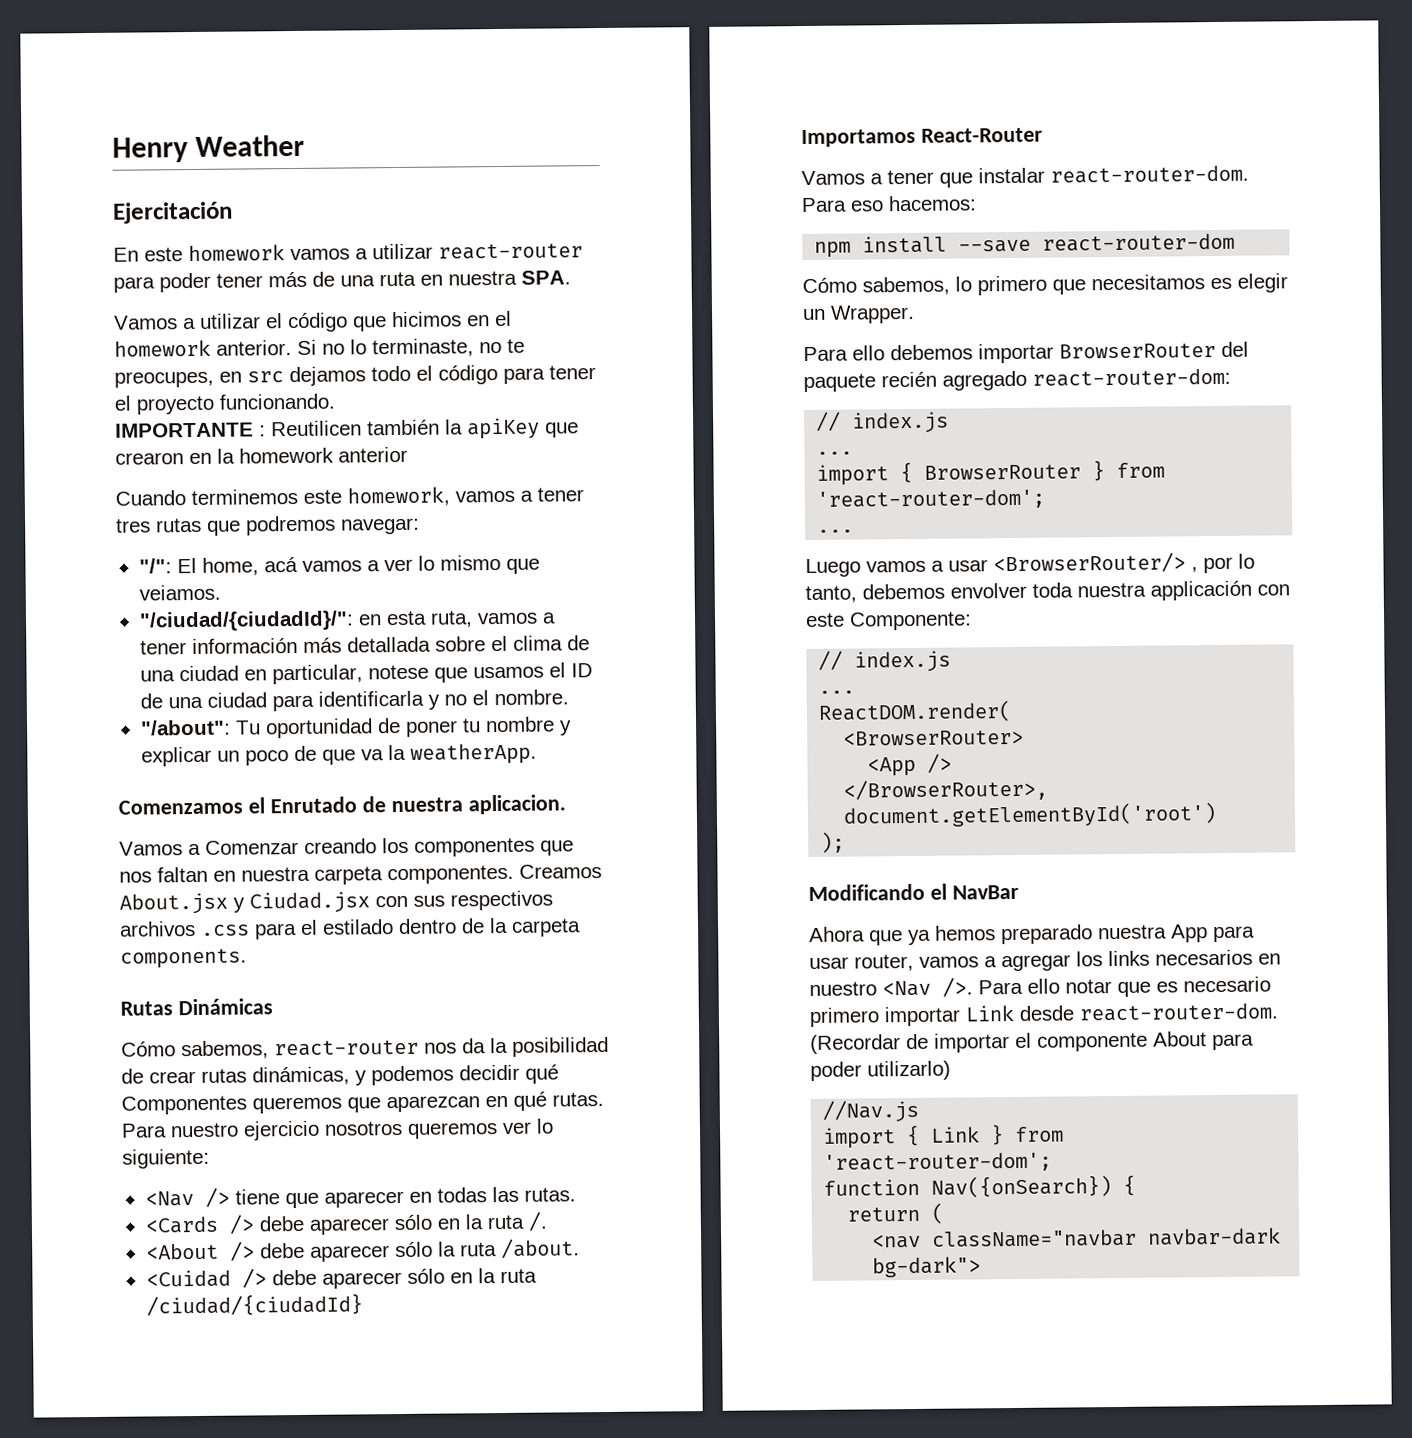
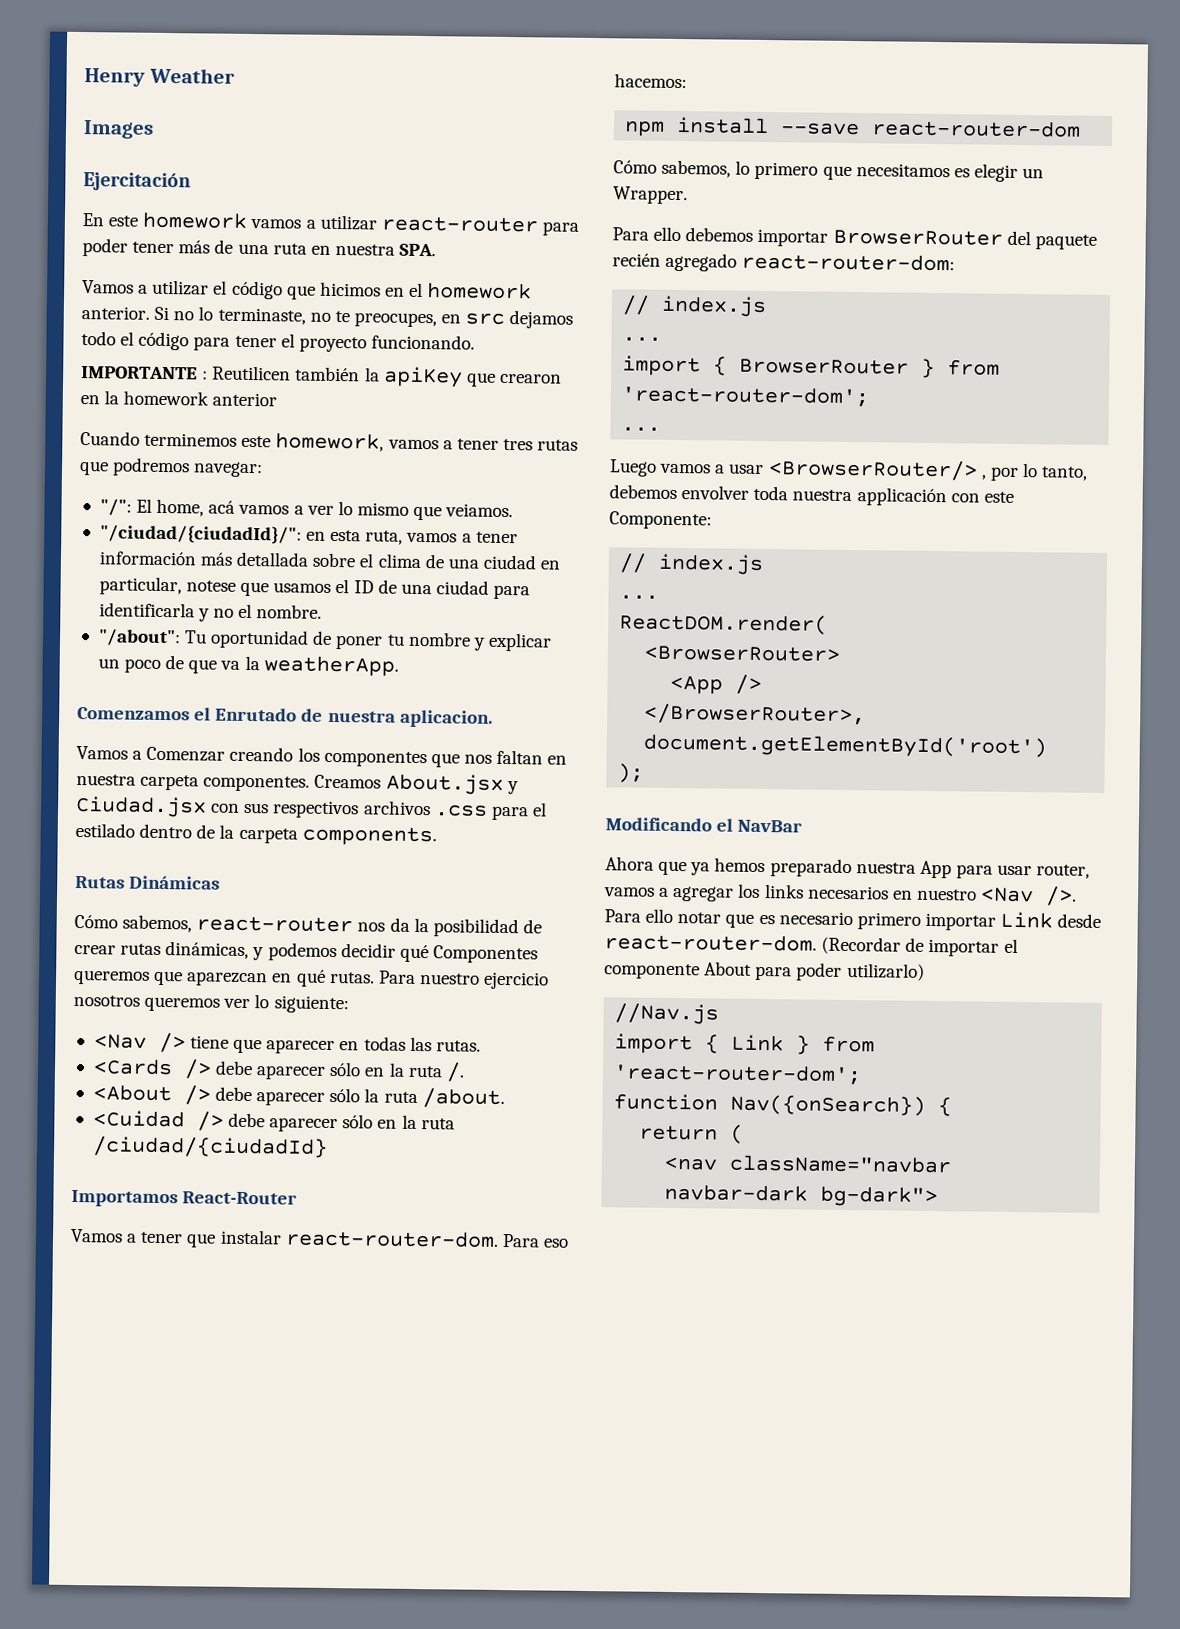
+ Images

